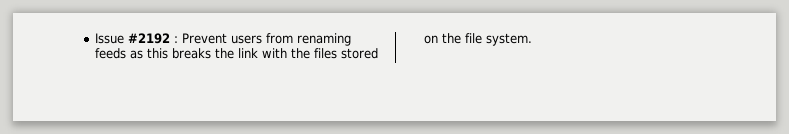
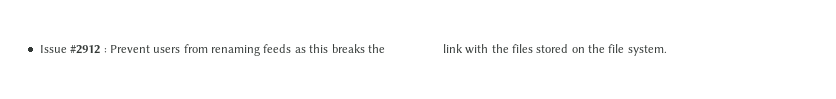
- Issue #2192 : Prevent users from renaming feeds as this breaks the link with the files stored on the file system.
+ Issue #2912 : Prevent users from renaming feeds as this breaks the link with the files stored on the file system.

